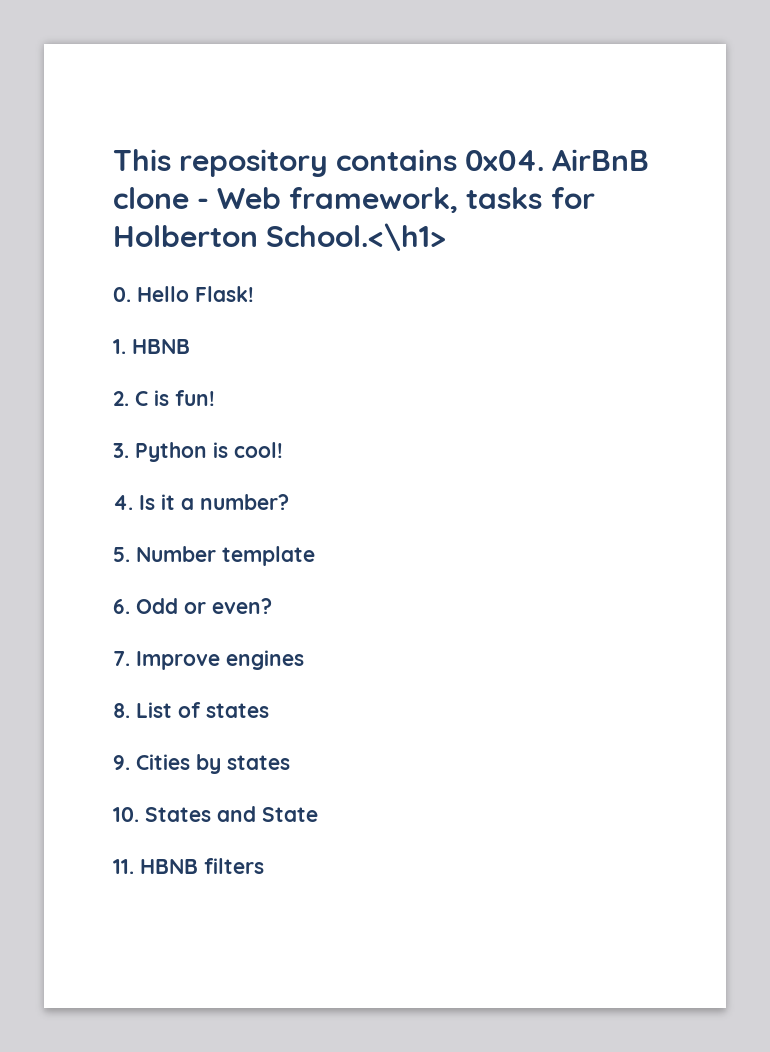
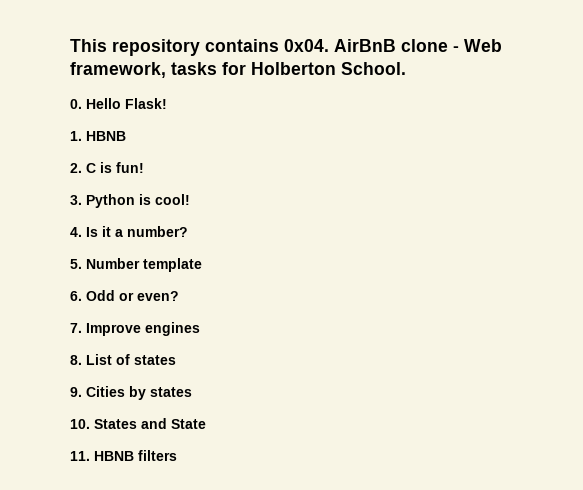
- AirBnB clone - Web framework, tasks for Holberton School.<\h1>
+ AirBnB clone - Web framework, tasks for Holberton School.

